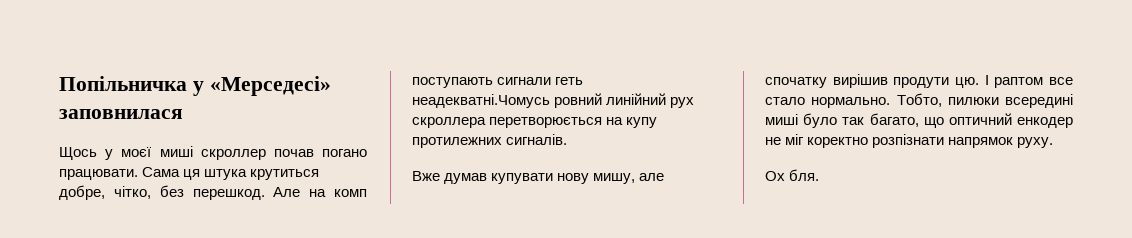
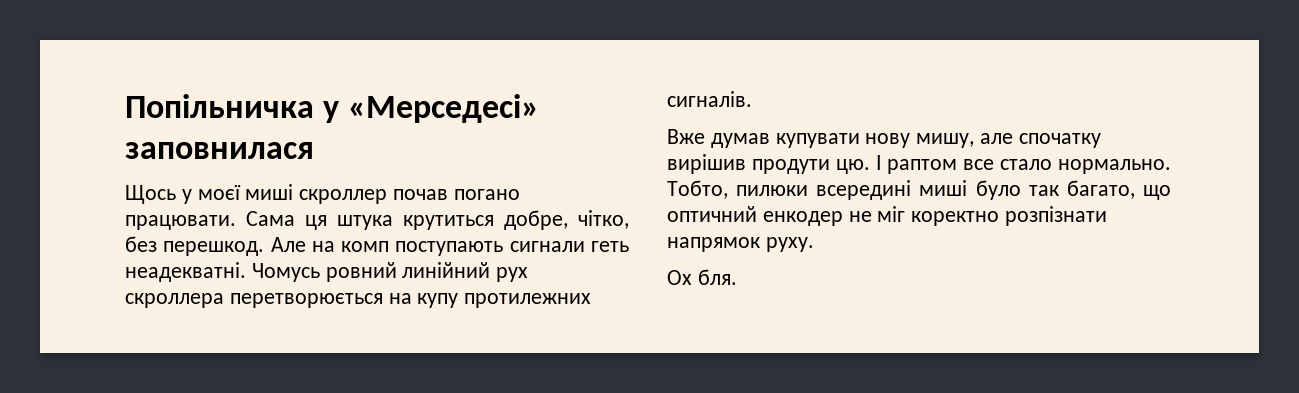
- Але на комп поступають сигнали геть неадекватні.Чомусь ровний линійний рух скроллера перетворюється на купу протилежних сигналів.
+ Але на комп поступають сигнали геть неадекватні. Чомусь ровний линійний рух скроллера перетворюється на купу протилежних сигналів.

